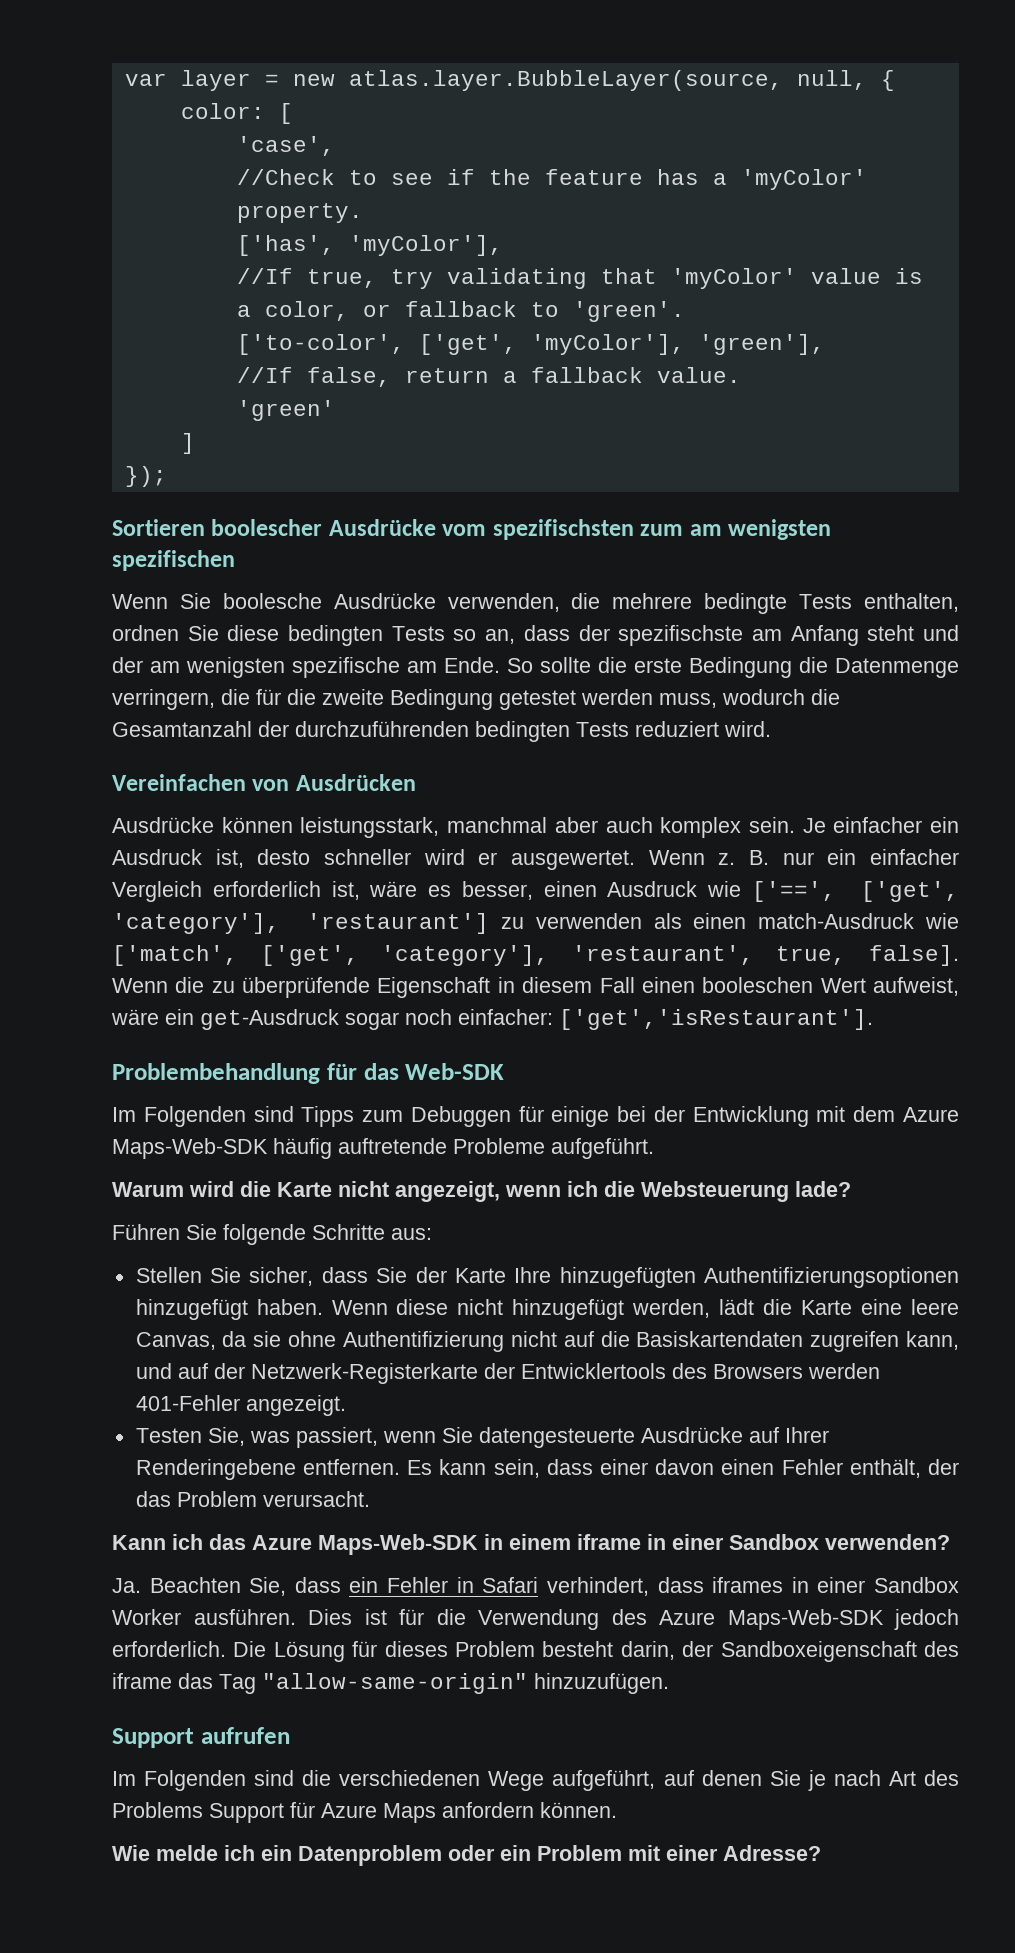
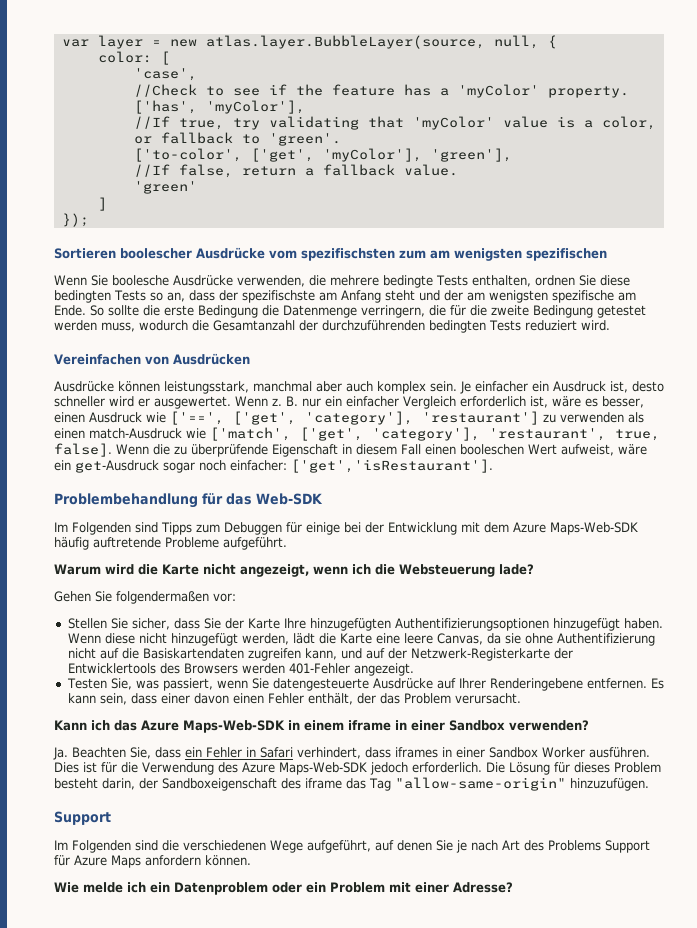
- Führen Sie folgende Schritte aus:
+ Gehen Sie folgendermaßen vor:
  Die Lösung für dieses Problem besteht darin, der Sandboxeigenschaft des iframe das Tag "allow-same-origin" hinzuzufügen.
- Support aufrufen
+ Support

